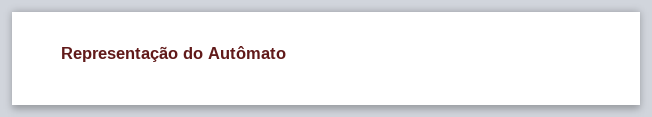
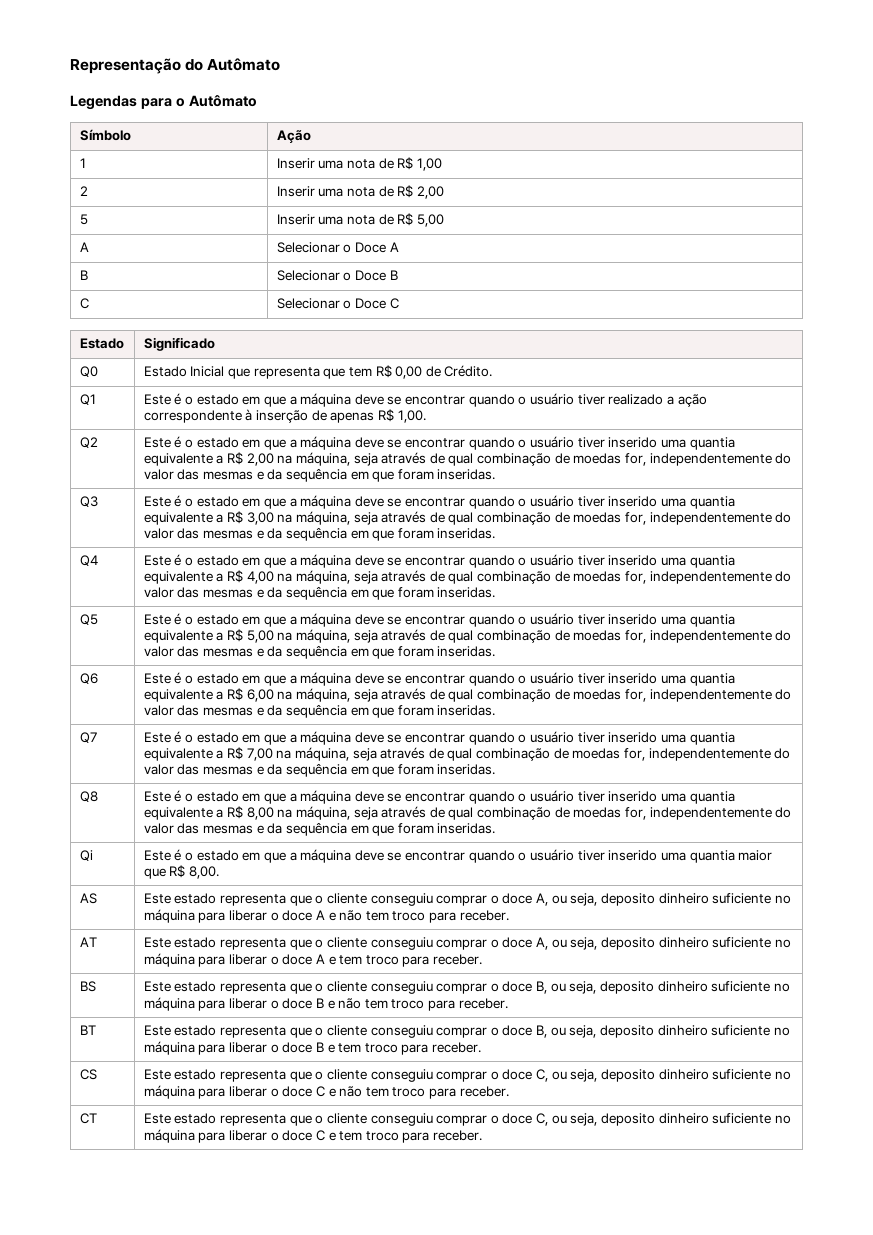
+ Legendas para o Autômato
+ Símbolo | Ação
+ 1 | Inserir uma nota de R$ 1,00
+ 2 | Inserir uma nota de R$ 2,00
+ 5 | Inserir uma nota de R$ 5,00
+ A | Selecionar o Doce A
+ B | Selecionar o Doce B
+ C | Selecionar o Doce C
+ Estado | Significado
+ Q0 | Estado Inicial que representa que tem R$ 0,00 de Crédito.
+ Q1 | Este é o estado em que a máquina deve se encontrar quando o usuário tiver realizado a ação correspondente à inserção de apenas R$ 1,00.
+ Q2 | Este é o estado em que a máquina deve se encontrar quando o usuário tiver inserido uma quantia equivalente a R$ 2,00 na máquina, seja através de qual combinação de moedas for, independentemente do valor das mesmas e da sequência em que foram inseridas.
+ Q3 | Este é o estado em que a máquina deve se encontrar quando o usuário tiver inserido uma quantia equivalente a R$ 3,00 na máquina, seja através de qual combinação de moedas for, independentemente do valor das mesmas e da sequência em que foram inseridas.
+ Q4 | Este é o estado em que a máquina deve se encontrar quando o usuário tiver inserido uma quantia equivalente a R$ 4,00 na máquina, seja através de qual combinação de moedas for, independentemente do valor das mesmas e da sequência em que foram inseridas.
+ Q5 | Este é o estado em que a máquina deve se encontrar quando o usuário tiver inserido uma quantia equivalente a R$ 5,00 na máquina, seja através de qual combinação de moedas for, independentemente do valor das mesmas e da sequência em que foram inseridas.
+ Q6 | Este é o estado em que a máquina deve se encontrar quando o usuário tiver inserido uma quantia equivalente a R$ 6,00 na máquina, seja através de qual combinação de moedas for, independentemente do valor das mesmas e da sequência em que foram inseridas.
+ Q7 | Este é o estado em que a máquina deve se encontrar quando o usuário tiver inserido uma quantia equivalente a R$ 7,00 na máquina, seja através de qual combinação de moedas for, independentemente do valor das mesmas e da sequência em que foram inseridas.
+ Q8 | Este é o estado em que a máquina deve se encontrar quando o usuário tiver inserido uma quantia equivalente a R$ 8,00 na máquina, seja através de qual combinação de moedas for, independentemente do valor das mesmas e da sequência em que foram inseridas.
+ Qi | Este é o estado em que a máquina deve se encontrar quando o usuário tiver inserido uma quantia maior que R$ 8,00.
+ AS | Este estado representa que o cliente conseguiu comprar o doce A, ou seja, deposito dinheiro suficiente no máquina para liberar o doce A e não tem troco para receber.
+ AT | Este estado representa que o cliente conseguiu comprar o doce A, ou seja, deposito dinheiro suficiente no máquina para liberar o doce A e tem troco para receber.
+ BS | Este estado representa que o cliente conseguiu comprar o doce B, ou seja, deposito dinheiro suficiente no máquina para liberar o doce B e não tem troco para receber.
+ BT | Este estado representa que o cliente conseguiu comprar o doce B, ou seja, deposito dinheiro suficiente no máquina para liberar o doce B e tem troco para receber.
+ CS | Este estado representa que o cliente conseguiu comprar o doce C, ou seja, deposito dinheiro suficiente no máquina para liberar o doce C e não tem troco para receber.
+ CT | Este estado representa que o cliente conseguiu comprar o doce C, ou seja, deposito dinheiro suficiente no máquina para liberar o doce C e tem troco para receber.

